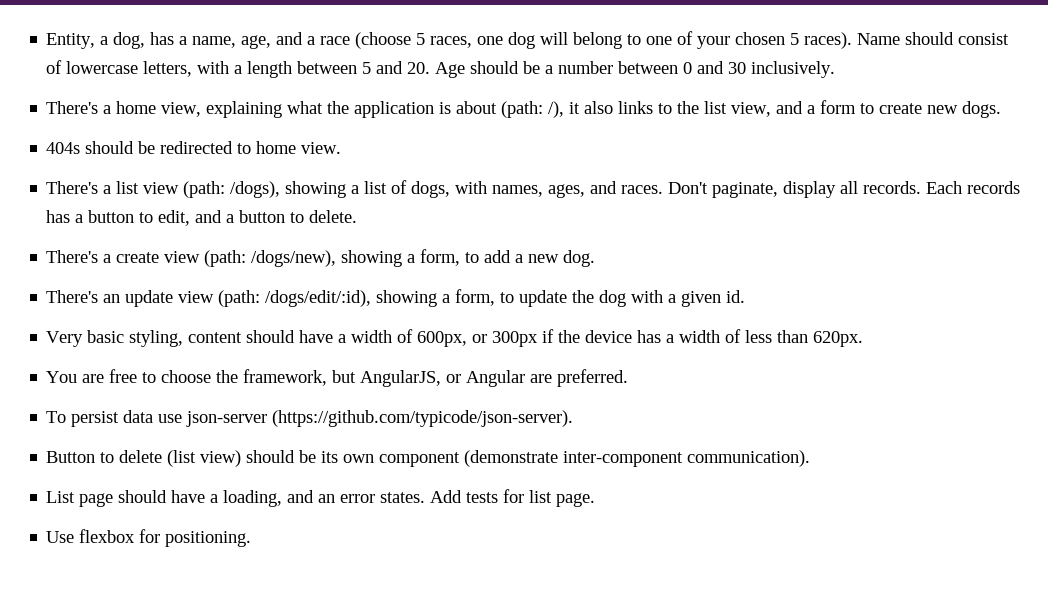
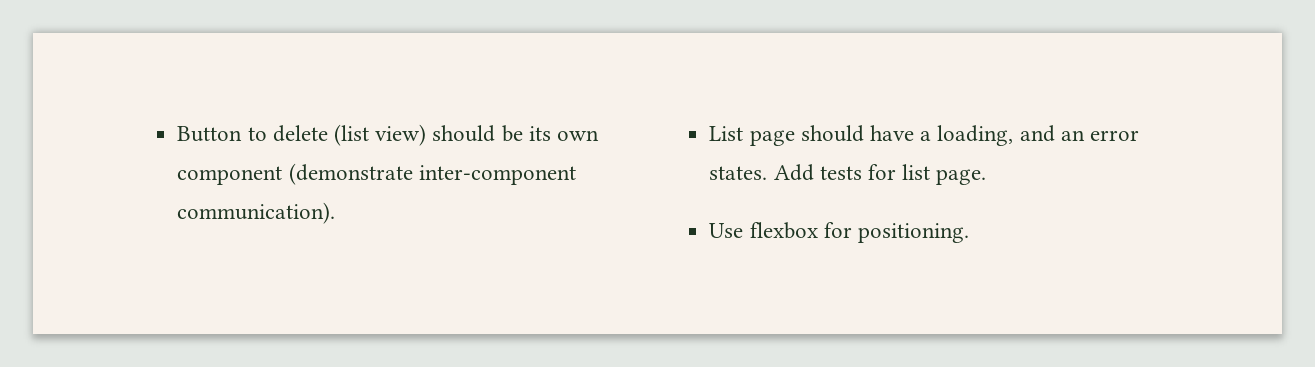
- Entity, a dog, has a name, age, and a race (choose 5 races, one dog will belong to one of your chosen 5 races). Name should consist of lowercase letters, with a length between 5 and 20. Age should be a number between 0 and 30 inclusively.
- There's a home view, explaining what the application is about (path: /), it also links to the list view, and a form to create new dogs.
- 404s should be redirected to home view.
- There's a list view (path: /dogs), showing a list of dogs, with names, ages, and races. Don't paginate, display all records. Each records has a button to edit, and a button to delete.
- There's a create view (path: /dogs/new), showing a form, to add a new dog.
- There's an update view (path: /dogs/edit/:id), showing a form, to update the dog with a given id.
- Very basic styling, content should have a width of 600px, or 300px if the device has a width of less than 620px.
- You are free to choose the framework, but AngularJS, or Angular are preferred.
- To persist data use json-server (https://github.com/typicode/json-server).

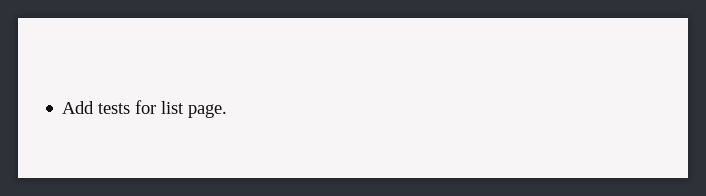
- Button to delete (list view) should be its own component (demonstrate inter-component communication).
- List page should have a loading, and an error states.
- Use flexbox for positioning.

